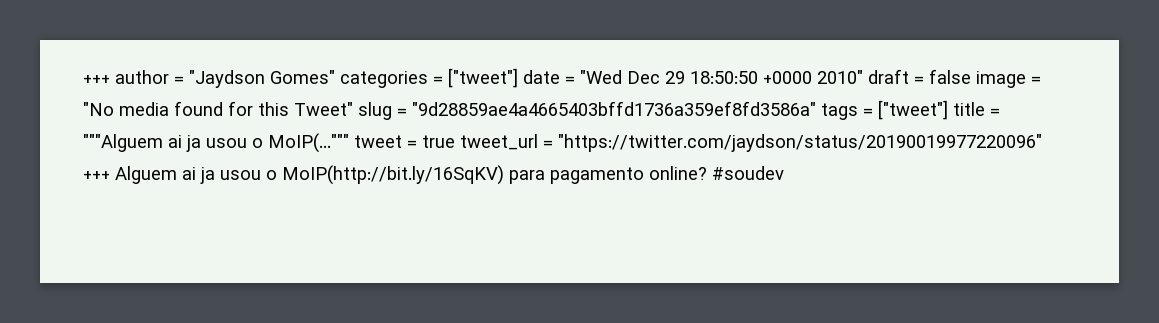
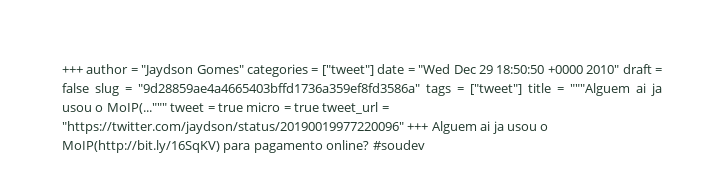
- +++ author = "Jaydson Gomes" categories = ["tweet"] date = "Wed Dec 29 18:50:50 +0000 2010" draft = false image = "No media found for this Tweet" slug = "9d28859ae4a4665403bffd1736a359ef8fd3586a" tags = ["tweet"] title = """Alguem ai ja usou o MoIP(...""" tweet = true tweet_url = "https://twitter.com/jaydson/status/20190019977220096" +++ Alguem ai ja usou o MoIP(http://bit.ly/16SqKV) para pagamento online?
+ +++ author = "Jaydson Gomes" categories = ["tweet"] date = "Wed Dec 29 18:50:50 +0000 2010" draft = false slug = "9d28859ae4a4665403bffd1736a359ef8fd3586a" tags = ["tweet"] title = """Alguem ai ja usou o MoIP(...""" tweet = true micro = true tweet_url = "https://twitter.com/jaydson/status/20190019977220096" +++ Alguem ai ja usou o MoIP(http://bit.ly/16SqKV) para pagamento online?

